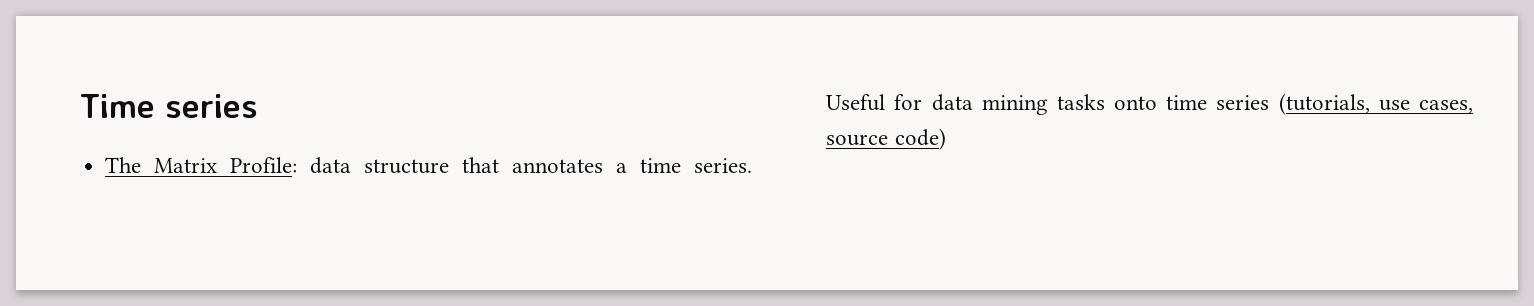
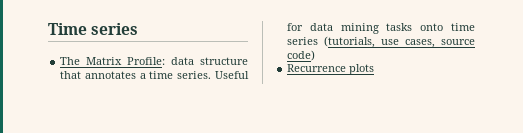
+ Recurrence plots

